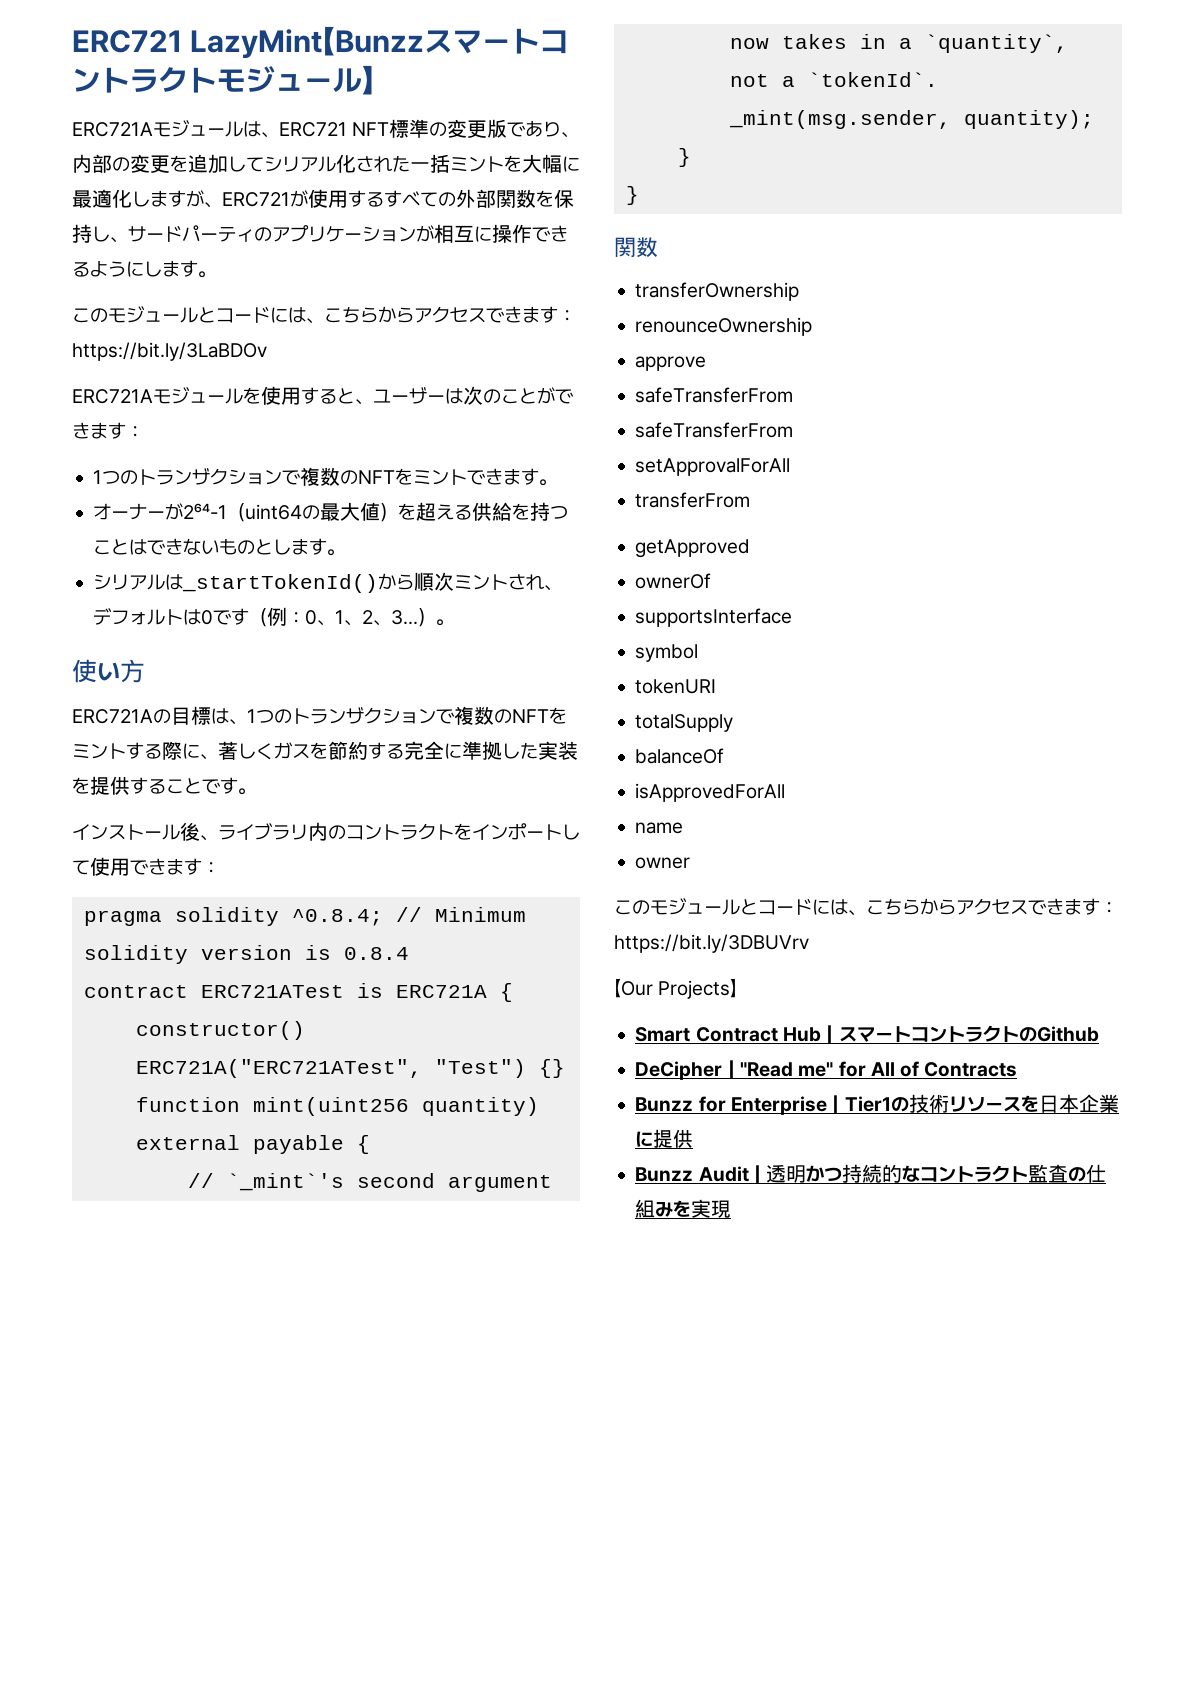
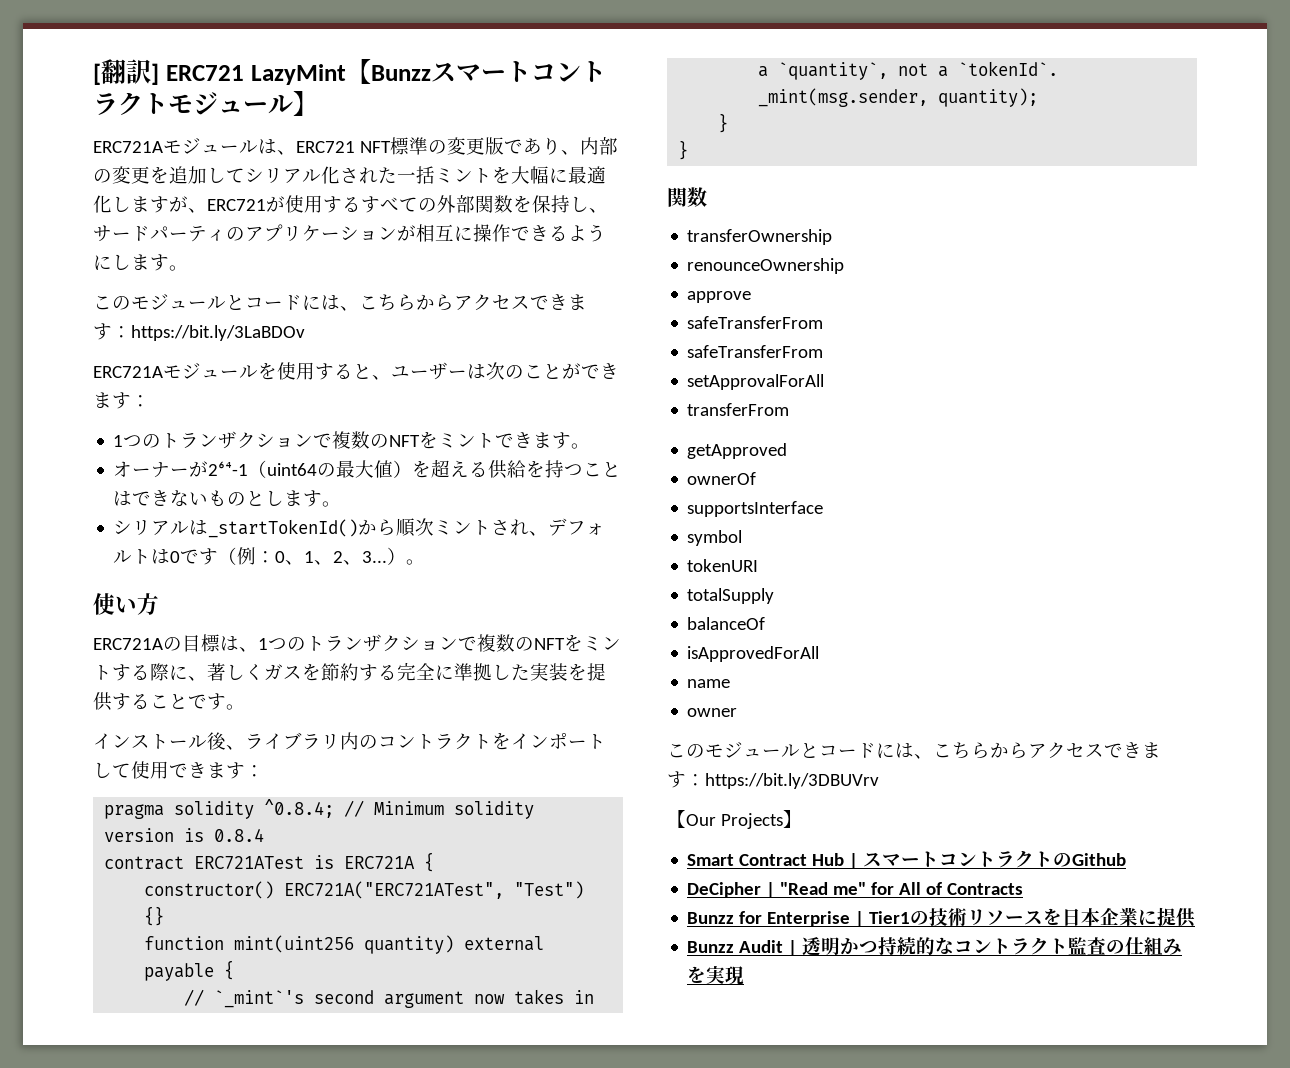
- ERC721 LazyMint【Bunzzスマートコントラクトモジュール】
+ [翻訳] ERC721 LazyMint【Bunzzスマートコントラクトモジュール】

